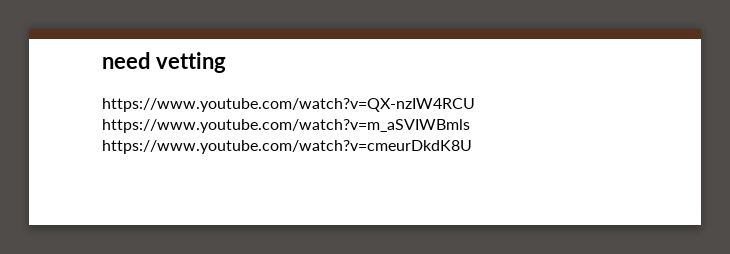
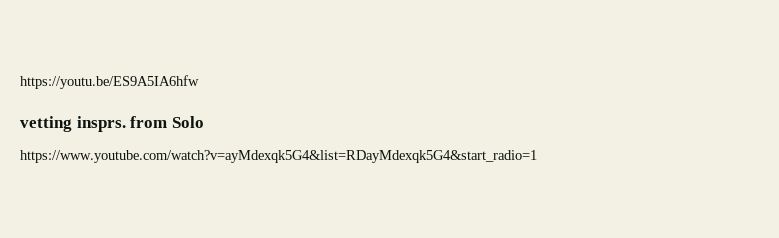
- need vetting
- https://www.youtube.com/watch?v=QX-nzIW4RCU https://www.youtube.com/watch?v=m_aSVIWBmls https://www.youtube.com/watch?v=cmeurDkdK8U
+ https://youtu.be/ES9A5IA6hfw
+ vetting insprs. from Solo
+ https://www.youtube.com/watch?v=ayMdexqk5G4&list=RDayMdexqk5G4&start_radio=1

